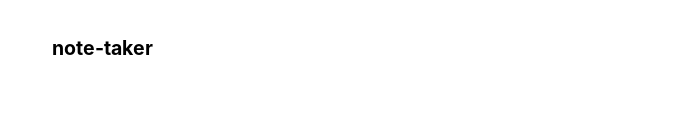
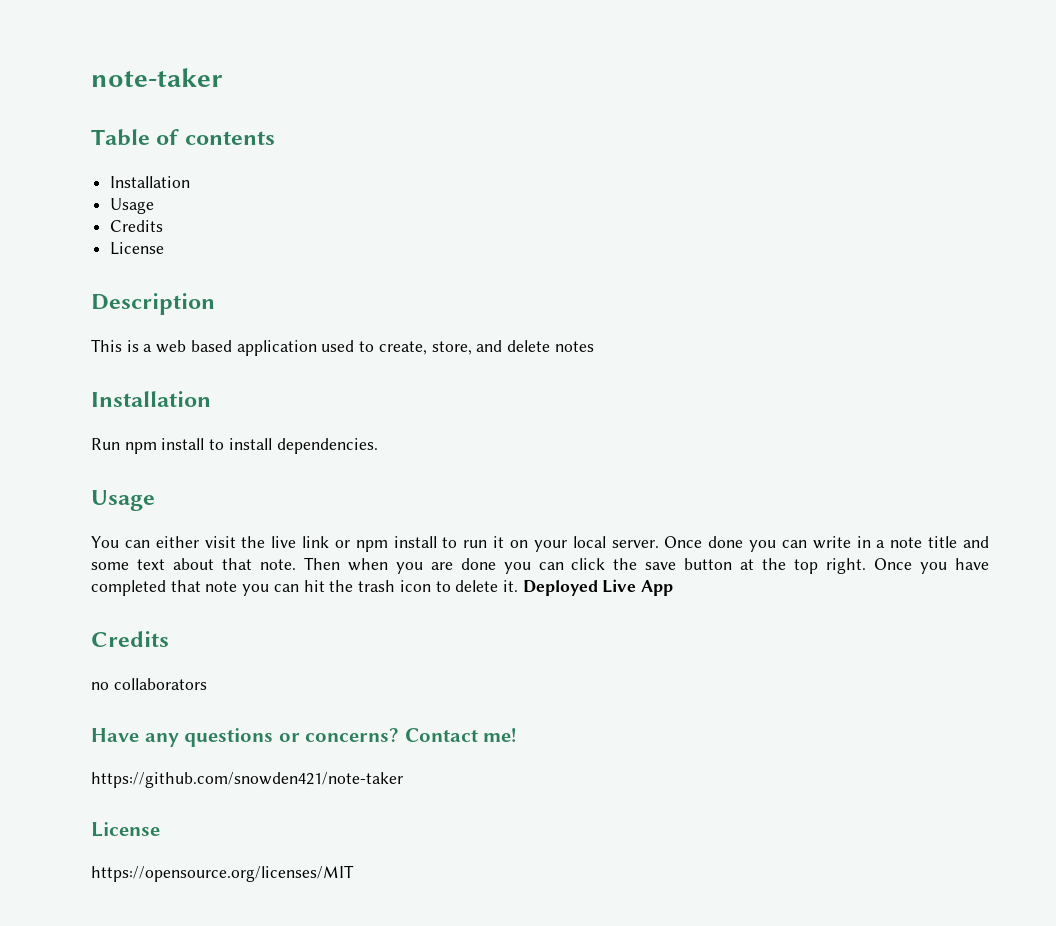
+ Table of contents
+ Installation
+ Usage
+ Credits
+ License
+ Description
+ This is a web based application used to create, store, and delete notes
+ Installation
+ Run npm install to install dependencies.
+ Usage
+ You can either visit the live link or npm install to run it on your local server. Once done you can write in a note title and some text about that note. Then when you are done you can click the save button at the top right. Once you have completed that note you can hit the trash icon to delete it. Deployed Live App
+ Credits
+ no collaborators
+ Have any questions or concerns? Contact me!
+ https://github.com/snowden421/note-taker
+ License
+ https://opensource.org/licenses/MIT

